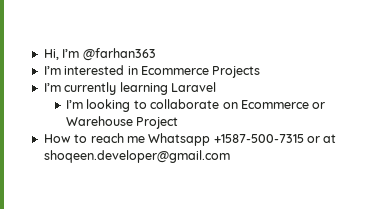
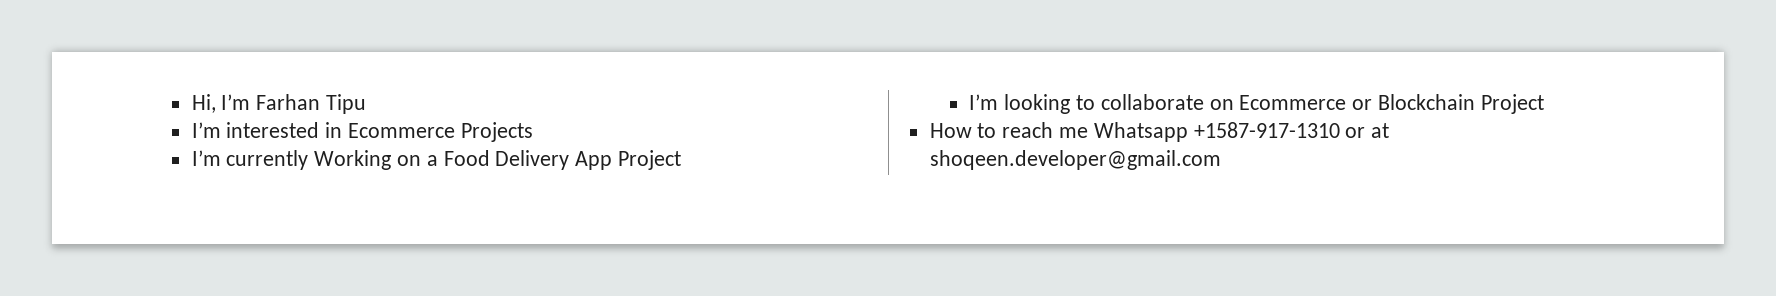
- Hi, I’m @farhan363
+ Hi, I’m Farhan Tipu
- I’m currently learning Laravel
+ I’m currently Working on a Food Delivery App Project
- I’m looking to collaborate on Ecommerce or Warehouse Project
+ I’m looking to collaborate on Ecommerce or Blockchain Project
- How to reach me Whatsapp +1587-500-7315 or at shoqeen.developer@gmail.com
+ How to reach me Whatsapp +1587-917-1310 or at shoqeen.developer@gmail.com

